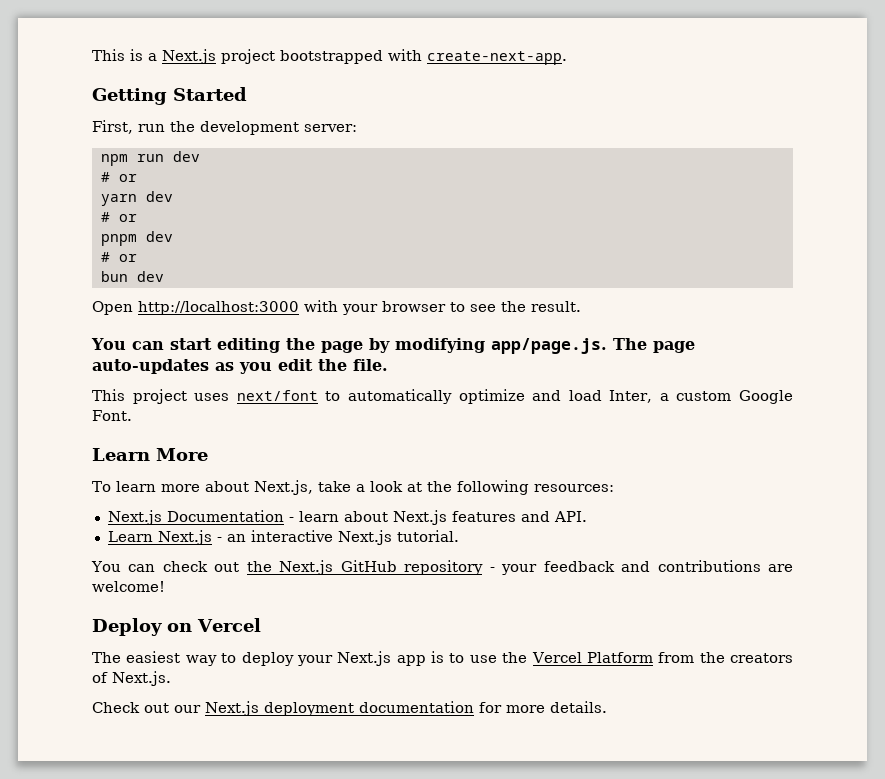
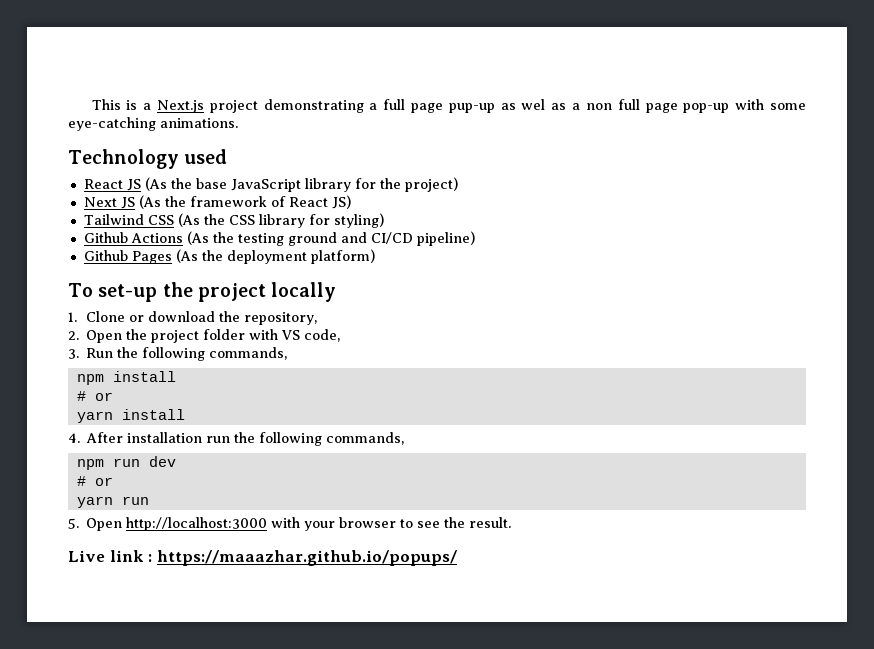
- This is a Next.js project bootstrapped with create-next-app.
- Getting Started
- First, run the development server:
+ This is a Next.js project demonstrating a full page pup-up as wel as a non full page pop-up with some eye-catching animations.
+ Technology used
+ React JS (As the base JavaScript library for the project)
+ Next JS (As the framework of React JS)
+ Tailwind CSS (As the CSS library for styling)
+ Github Actions (As the testing ground and CI/CD pipeline)
+ Github Pages (As the deployment platform)
+ To set-up the project locally
+ 1. Clone or download the repository,
+ 2. Open the project folder with VS code,
+ 3. Run the following commands,
+ npm install
+ # or
+ yarn install
+ 4. After installation run the following commands,
- yarn dev
- # or
- pnpm dev
- # or
- bun dev
- Open http://localhost:3000 with your browser to see the result.
+ yarn run
+ 5. Open http://localhost:3000 with your browser to see the result.
- You can start editing the page by modifying app/page.js. The page auto-updates as you edit the file.
- This project uses next/font to automatically optimize and load Inter, a custom Google Font.
- Learn More
- To learn more about Next.js, take a look at the following resources:
- Next.js Documentation - learn about Next.js features and API.
- Learn Next.js - an interactive Next.js tutorial.
- You can check out the Next.js GitHub repository - your feedback and contributions are welcome!
- Deploy on Vercel
- The easiest way to deploy your Next.js app is to use the Vercel Platform from the creators of Next.js.
- Check out our Next.js deployment documentation for more details.
+ Live link : https://maaazhar.github.io/popups/

